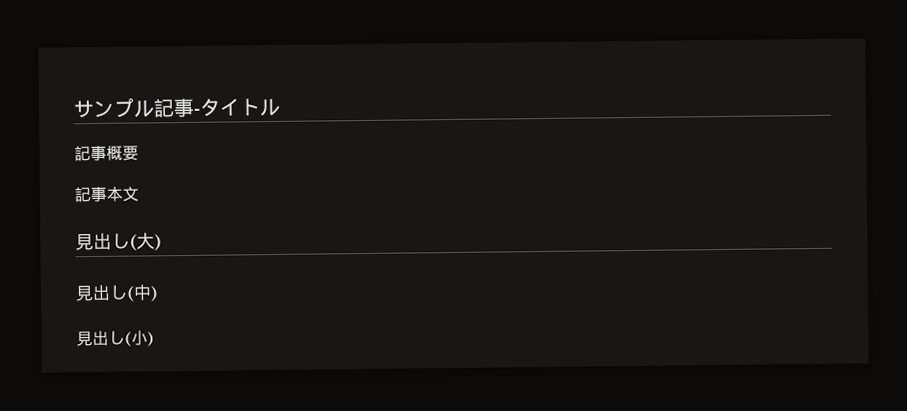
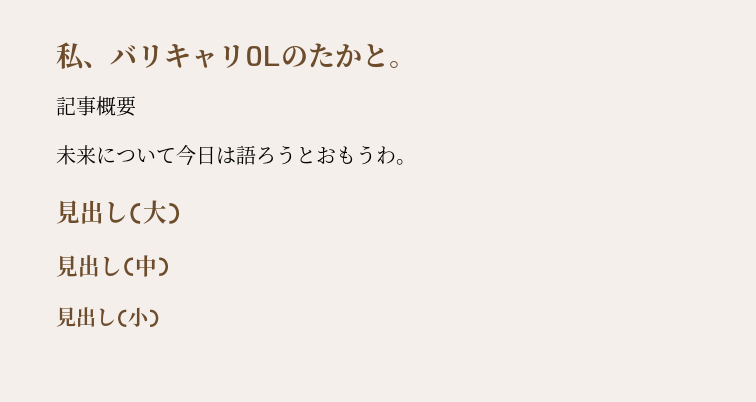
- サンプル記事-タイトル
+ 私、バリキャリOLのたかと。
  記事概要
- 記事本文
+ 未来について今日は語ろうとおもうわ。

